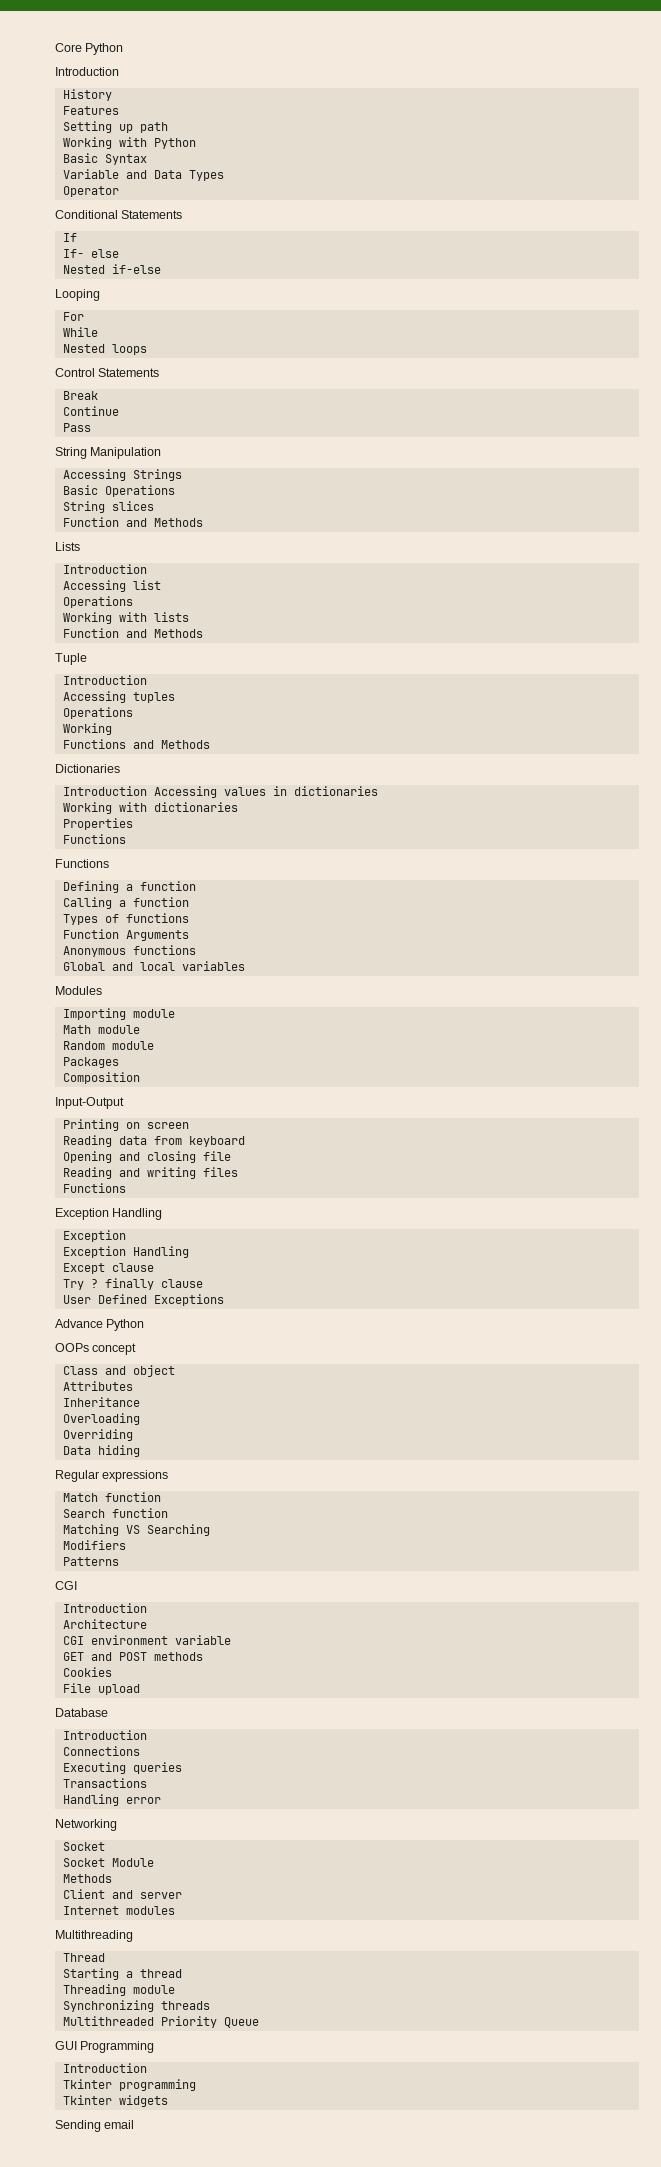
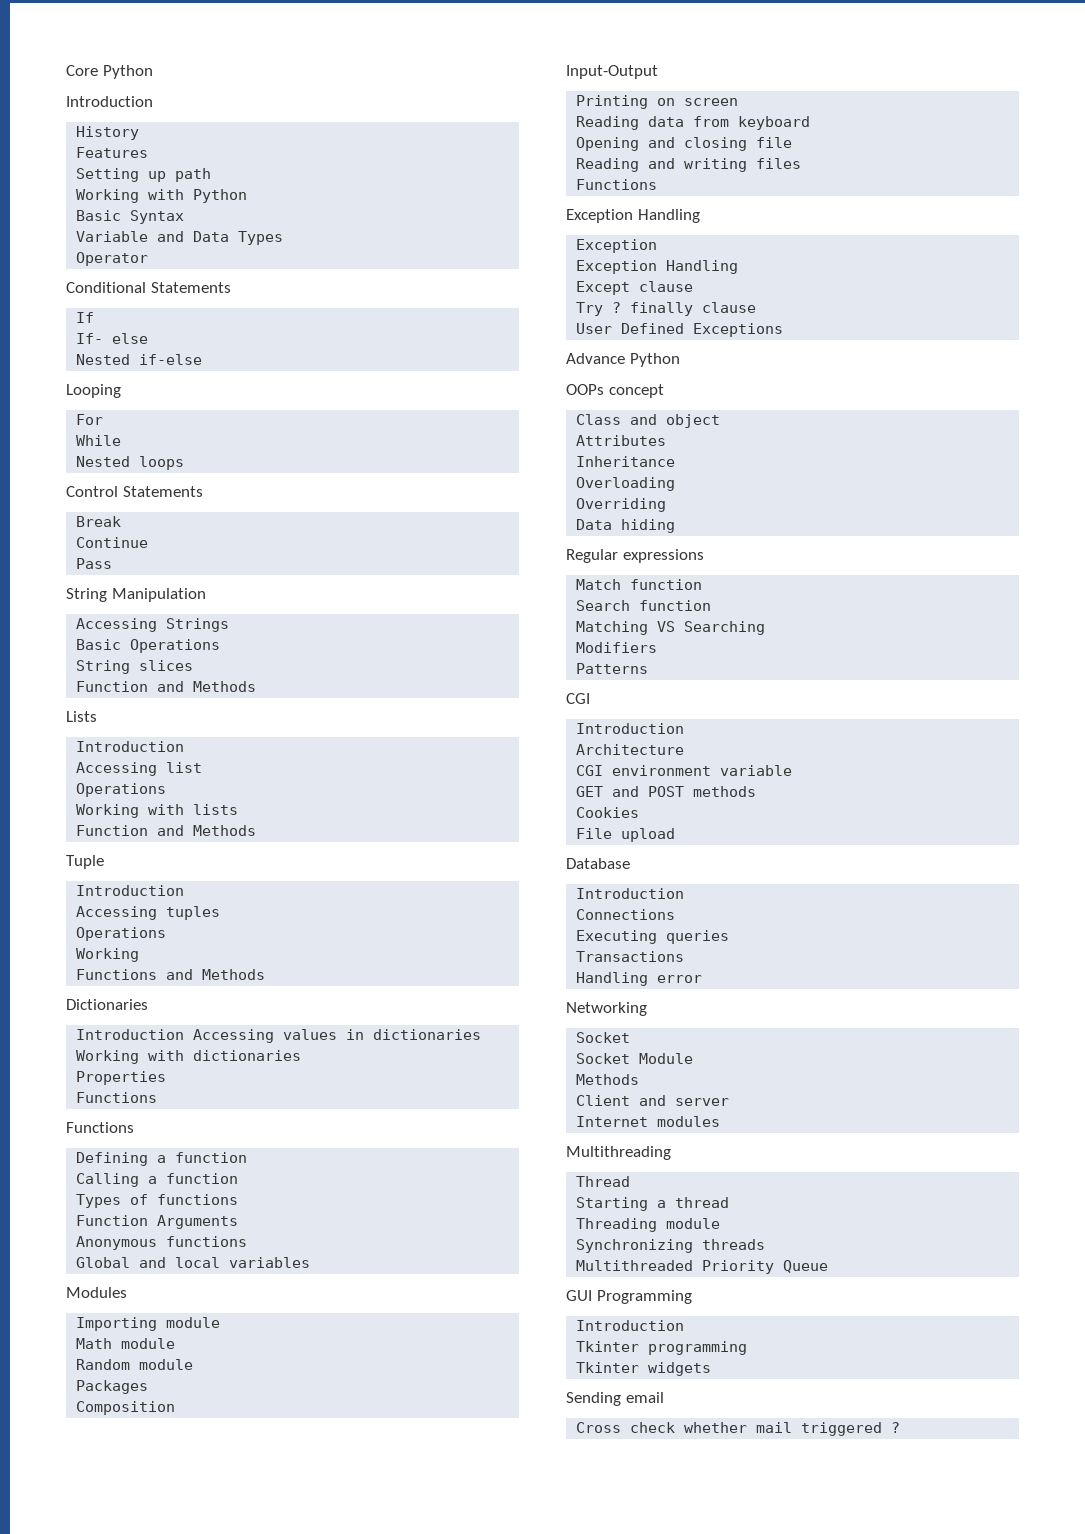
+ Cross check whether mail triggered ?

